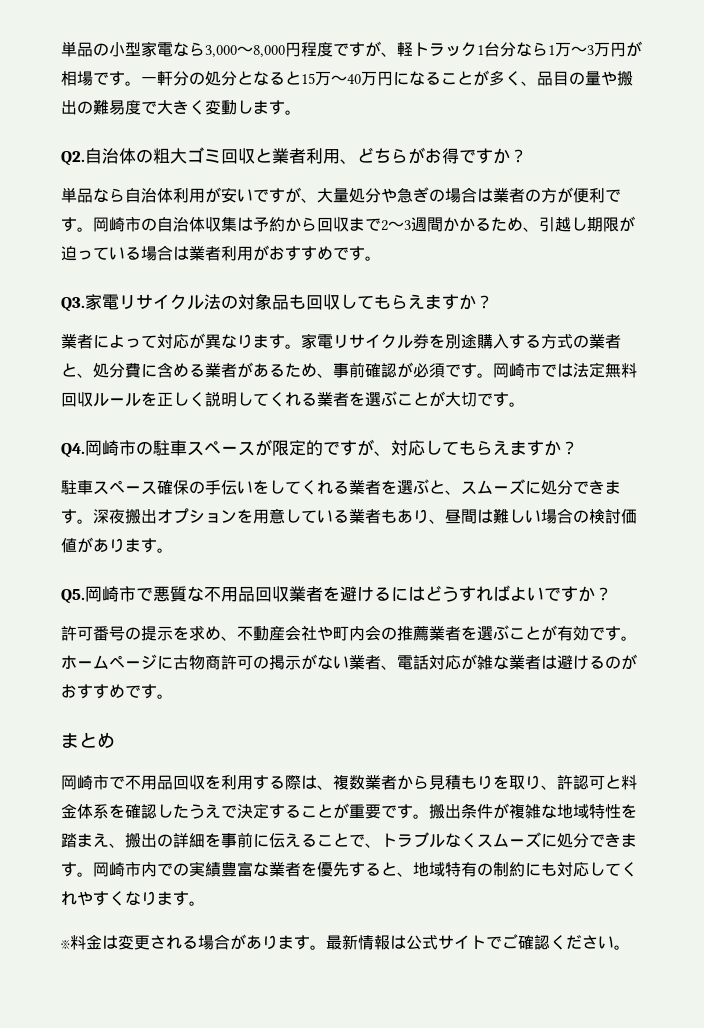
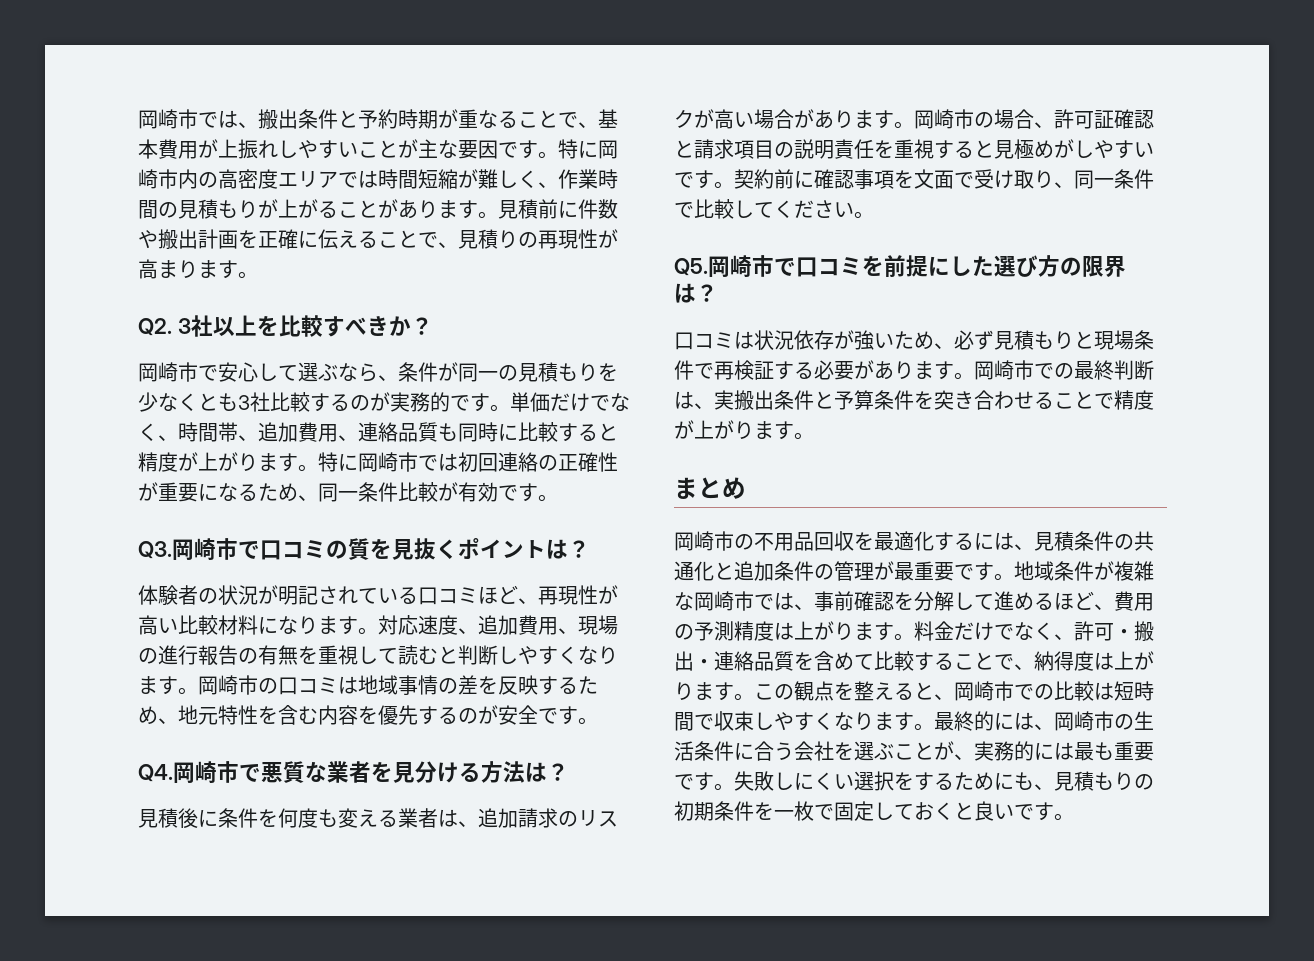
- 単品の小型家電なら3,000〜8,000円程度ですが、軽トラック1台分なら1万〜3万円が相場です。一軒分の処分となると15万〜40万円になることが多く、品目の量や搬出の難易度で大きく変動します。
- Q2.自治体の粗大ゴミ回収と業者利用、どちらがお得ですか？
- 単品なら自治体利用が安いですが、大量処分や急ぎの場合は業者の方が便利です。岡崎市の自治体収集は予約から回収まで2〜3週間かかるため、引越し期限が迫っている場合は業者利用がおすすめです。
- Q3.家電リサイクル法の対象品も回収してもらえますか？
- 業者によって対応が異なります。家電リサイクル券を別途購入する方式の業者と、処分費に含める業者があるため、事前確認が必須です。岡崎市では法定無料回収ルールを正しく説明してくれる業者を選ぶことが大切です。
- Q4.岡崎市の駐車スペースが限定的ですが、対応してもらえますか？
- 駐車スペース確保の手伝いをしてくれる業者を選ぶと、スムーズに処分できます。深夜搬出オプションを用意している業者もあり、昼間は難しい場合の検討価値があります。
- Q5.岡崎市で悪質な不用品回収業者を避けるにはどうすればよいですか？
- 許可番号の提示を求め、不動産会社や町内会の推薦業者を選ぶことが有効です。ホームページに古物商許可の掲示がない業者、電話対応が雑な業者は避けるのがおすすめです。
+ 岡崎市では、搬出条件と予約時期が重なることで、基本費用が上振れしやすいことが主な要因です。特に岡崎市内の高密度エリアでは時間短縮が難しく、作業時間の見積もりが上がることがあります。見積前に件数や搬出計画を正確に伝えることで、見積りの再現性が高まります。
+ Q2. 3社以上を比較すべきか？
+ 岡崎市で安心して選ぶなら、条件が同一の見積もりを少なくとも3社比較するのが実務的です。単価だけでなく、時間帯、追加費用、連絡品質も同時に比較すると精度が上がります。特に岡崎市では初回連絡の正確性が重要になるため、同一条件比較が有効です。
+ Q3.岡崎市で口コミの質を見抜くポイントは？
+ 体験者の状況が明記されている口コミほど、再現性が高い比較材料になります。対応速度、追加費用、現場の進行報告の有無を重視して読むと判断しやすくなります。岡崎市の口コミは地域事情の差を反映するため、地元特性を含む内容を優先するのが安全です。
+ Q4.岡崎市で悪質な業者を見分ける方法は？
+ 見積後に条件を何度も変える業者は、追加請求のリスクが高い場合があります。岡崎市の場合、許可証確認と請求項目の説明責任を重視すると見極めがしやすいです。契約前に確認事項を文面で受け取り、同一条件で比較してください。
+ Q5.岡崎市で口コミを前提にした選び方の限界は？
+ 口コミは状況依存が強いため、必ず見積もりと現場条件で再検証する必要があります。岡崎市での最終判断は、実搬出条件と予算条件を突き合わせることで精度が上がります。
- 岡崎市で不用品回収を利用する際は、複数業者から見積もりを取り、許認可と料金体系を確認したうえで決定することが重要です。搬出条件が複雑な地域特性を踏まえ、搬出の詳細を事前に伝えることで、トラブルなくスムーズに処分できます。岡崎市内での実績豊富な業者を優先すると、地域特有の制約にも対応してくれやすくなります。
- ※料金は変更される場合があります。最新情報は公式サイトでご確認ください。
+ 岡崎市の不用品回収を最適化するには、見積条件の共通化と追加条件の管理が最重要です。地域条件が複雑な岡崎市では、事前確認を分解して進めるほど、費用の予測精度は上がります。料金だけでなく、許可・搬出・連絡品質を含めて比較することで、納得度は上がります。この観点を整えると、岡崎市での比較は短時間で収束しやすくなります。最終的には、岡崎市の生活条件に合う会社を選ぶことが、実務的には最も重要です。失敗しにくい選択をするためにも、見積もりの初期条件を一枚で固定しておくと良いです。

